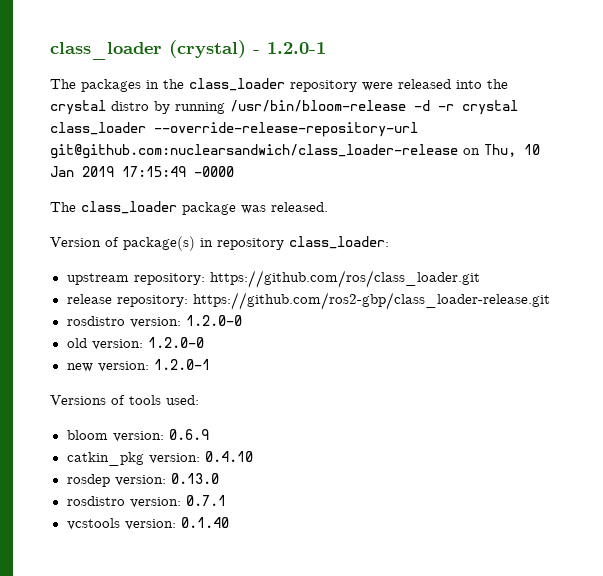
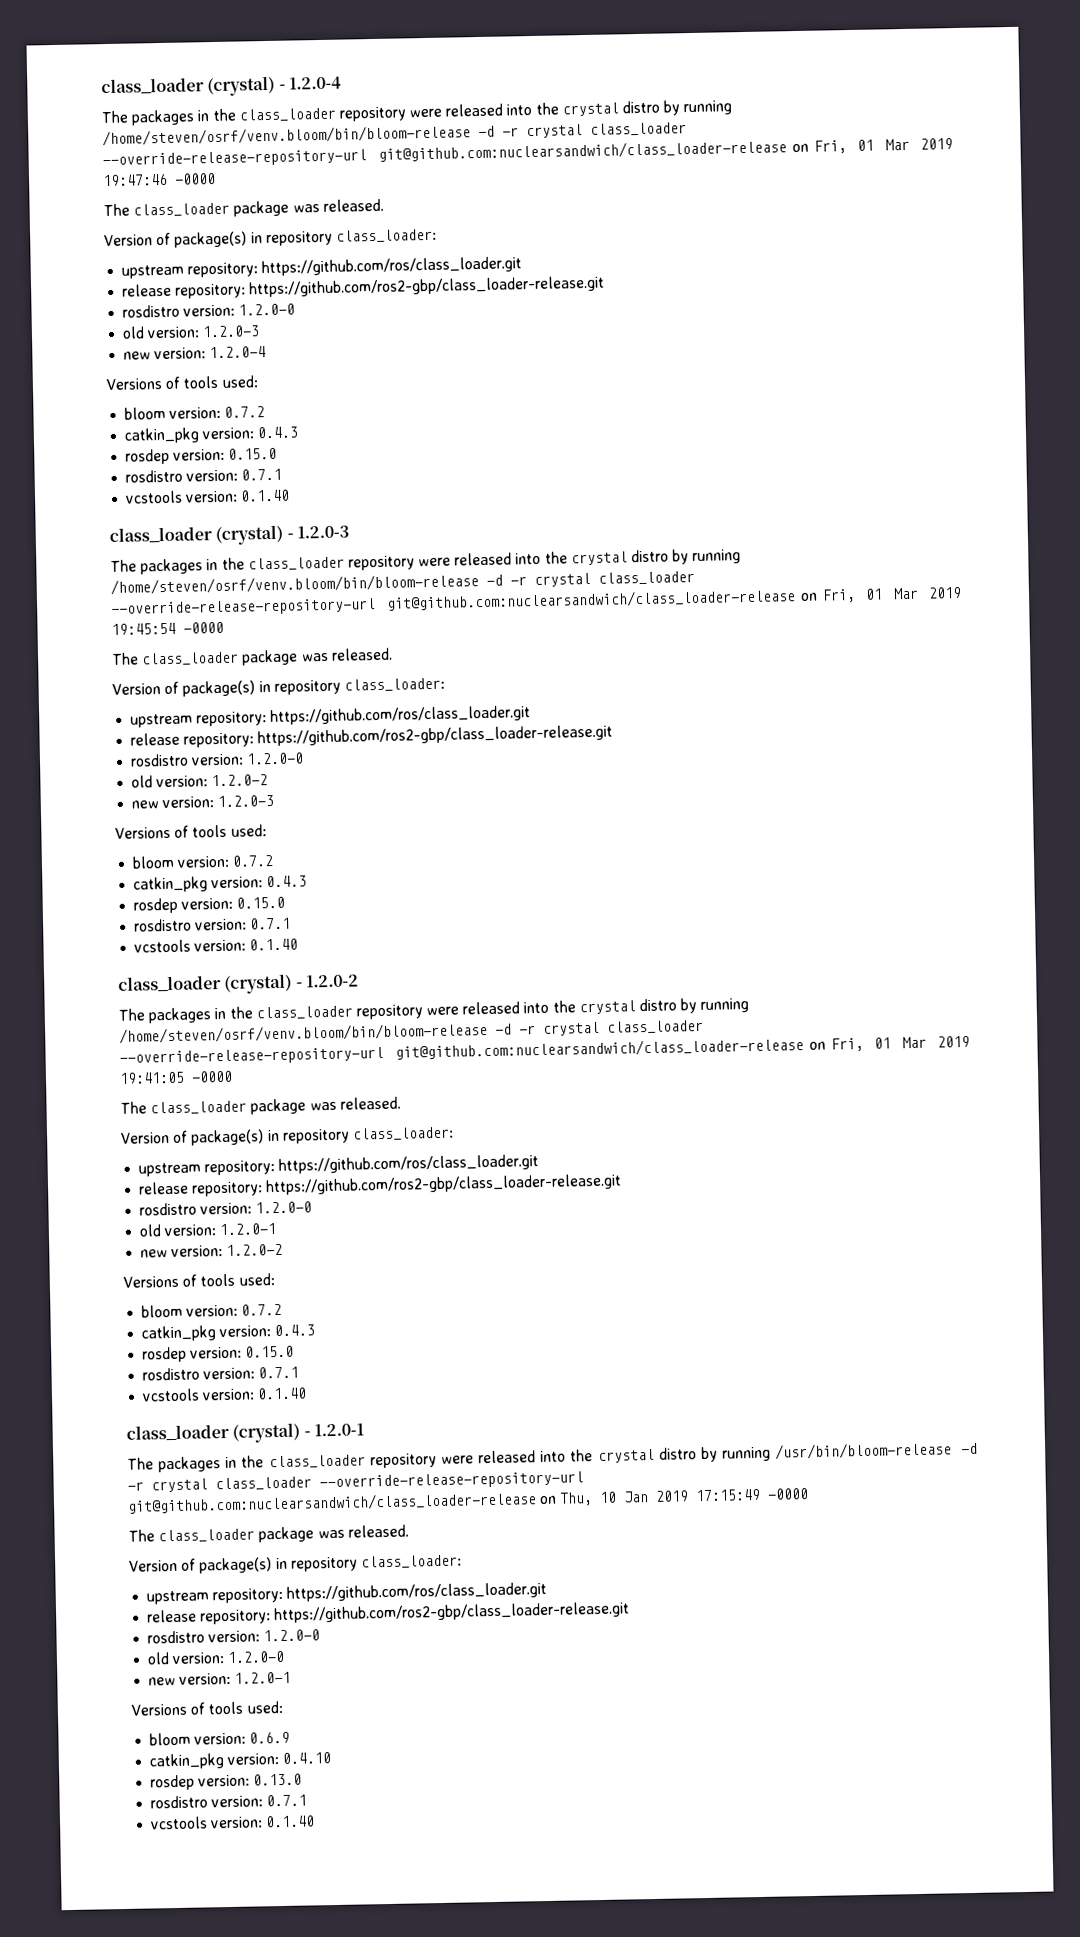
+ class_loader (crystal) - 1.2.0-4
+ The packages in the class_loader repository were released into the crystal distro by running /home/steven/osrf/venv.bloom/bin/bloom-release -d -r crystal class_loader --override-release-repository-url git@github.com:nuclearsandwich/class_loader-release on Fri, 01 Mar 2019 19:47:46 -0000
+ The class_loader package was released.
+ Version of package(s) in repository class_loader:
+ upstream repository: https://github.com/ros/class_loader.git
+ release repository: https://github.com/ros2-gbp/class_loader-release.git
+ rosdistro version: 1.2.0-0
+ old version: 1.2.0-3
+ new version: 1.2.0-4
+ Versions of tools used:
+ bloom version: 0.7.2
+ catkin_pkg version: 0.4.3
+ rosdep version: 0.15.0
+ rosdistro version: 0.7.1
+ vcstools version: 0.1.40
+ class_loader (crystal) - 1.2.0-3
+ The packages in the class_loader repository were released into the crystal distro by running /home/steven/osrf/venv.bloom/bin/bloom-release -d -r crystal class_loader --override-release-repository-url git@github.com:nuclearsandwich/class_loader-release on Fri, 01 Mar 2019 19:45:54 -0000
+ The class_loader package was released.
+ Version of package(s) in repository class_loader:
+ upstream repository: https://github.com/ros/class_loader.git
+ release repository: https://github.com/ros2-gbp/class_loader-release.git
+ rosdistro version: 1.2.0-0
+ old version: 1.2.0-2
+ new version: 1.2.0-3
+ Versions of tools used:
+ bloom version: 0.7.2
+ catkin_pkg version: 0.4.3
+ rosdep version: 0.15.0
+ rosdistro version: 0.7.1
+ vcstools version: 0.1.40
+ class_loader (crystal) - 1.2.0-2
+ The packages in the class_loader repository were released into the crystal distro by running /home/steven/osrf/venv.bloom/bin/bloom-release -d -r crystal class_loader --override-release-repository-url git@github.com:nuclearsandwich/class_loader-release on Fri, 01 Mar 2019 19:41:05 -0000
+ The class_loader package was released.
+ Version of package(s) in repository class_loader:
+ upstream repository: https://github.com/ros/class_loader.git
+ release repository: https://github.com/ros2-gbp/class_loader-release.git
+ rosdistro version: 1.2.0-0
+ old version: 1.2.0-1
+ new version: 1.2.0-2
+ Versions of tools used:
+ bloom version: 0.7.2
+ catkin_pkg version: 0.4.3
+ rosdep version: 0.15.0
+ rosdistro version: 0.7.1
+ vcstools version: 0.1.40

